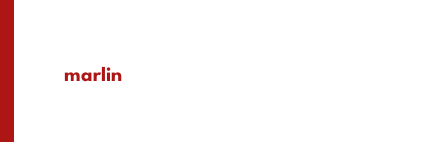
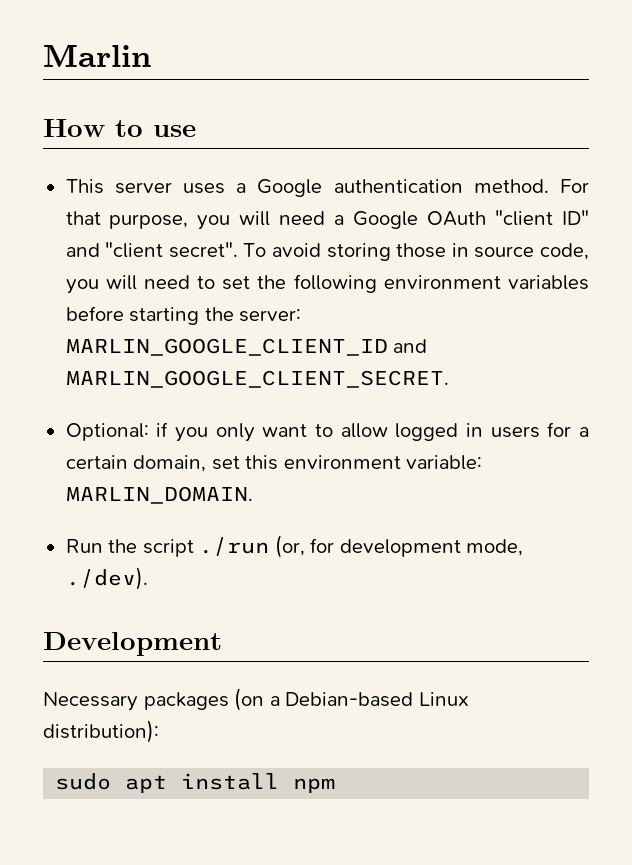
- marlin
+ Marlin
+ How to use
+ This server uses a Google authentication method. For that purpose, you will need a Google OAuth "client ID" and "client secret". To avoid storing those in source code, you will need to set the following environment variables before starting the server: MARLIN_GOOGLE_CLIENT_ID and MARLIN_GOOGLE_CLIENT_SECRET.
+ Optional: if you only want to allow logged in users for a certain domain, set this environment variable: MARLIN_DOMAIN.
+ Run the script ./run (or, for development mode, ./dev).
+ Development
+ Necessary packages (on a Debian-based Linux distribution):
+ sudo apt install npm

